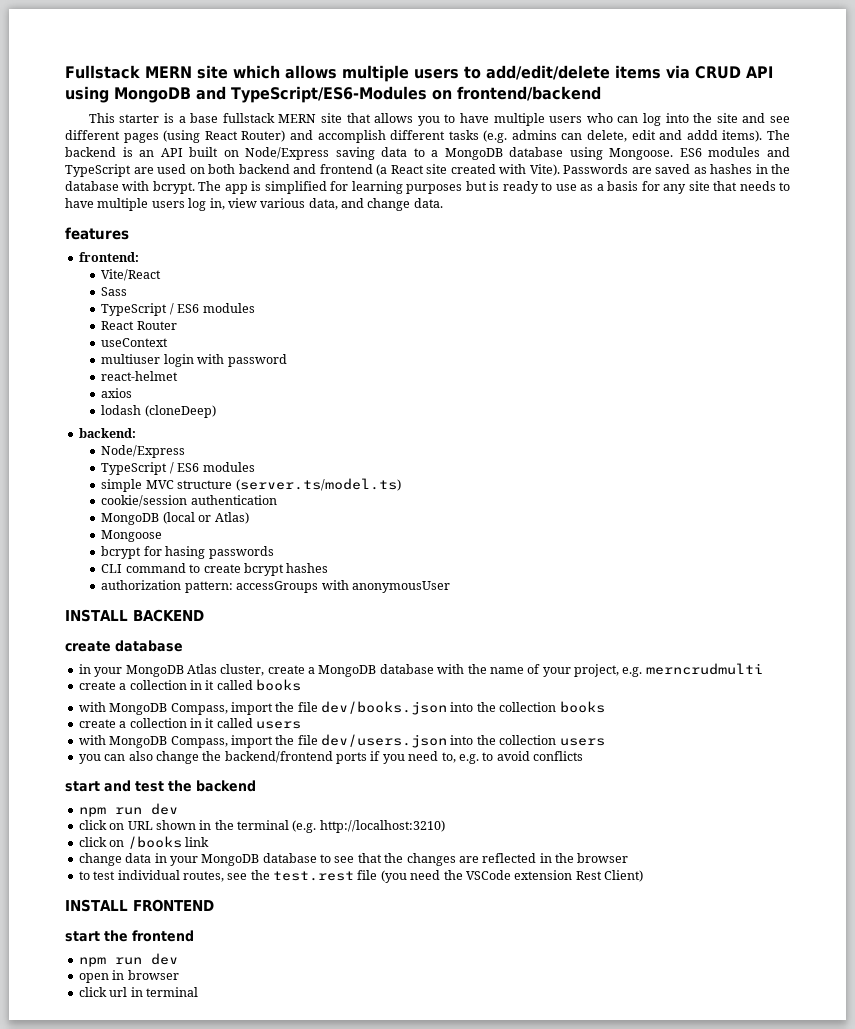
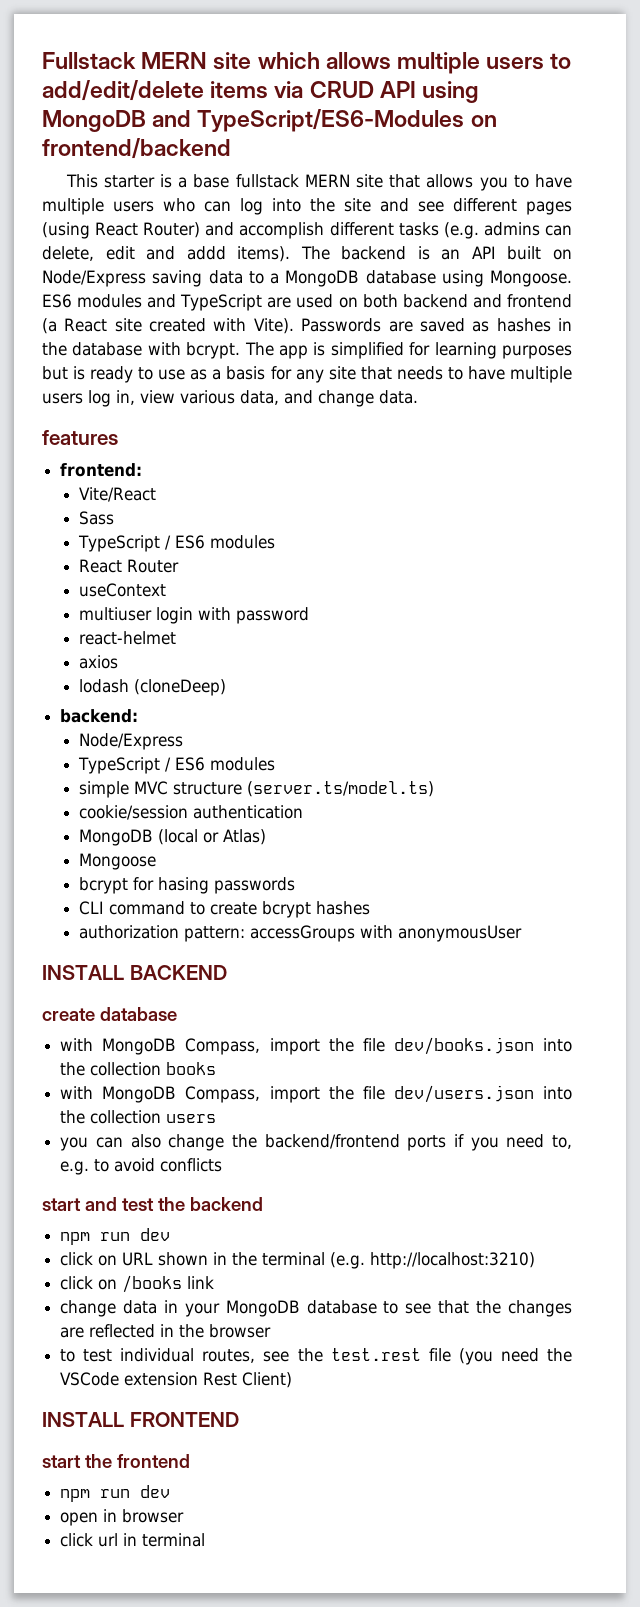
- in your MongoDB Atlas cluster, create a MongoDB database with the name of your project, e.g. merncrudmulti
- create a collection in it called books
- create a collection in it called users

